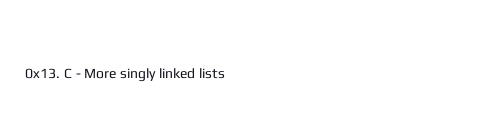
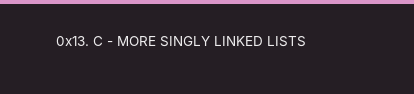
- C - More singly linked lists
+ C - MORE SINGLY LINKED LISTS

